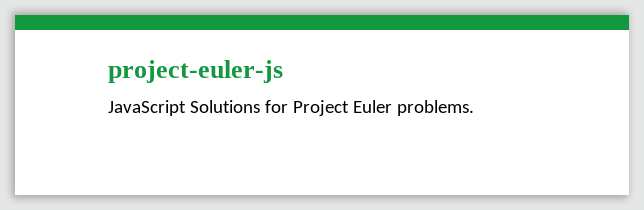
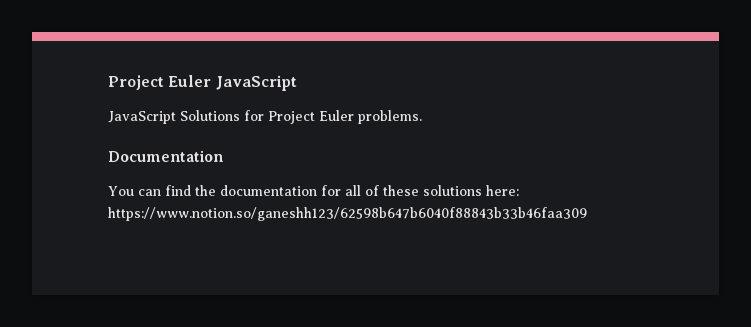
- project-euler-js
+ Project Euler JavaScript
+ Documentation
+ You can find the documentation for all of these solutions here: https://www.notion.so/ganeshh123/62598b647b6040f88843b33b46faa309

